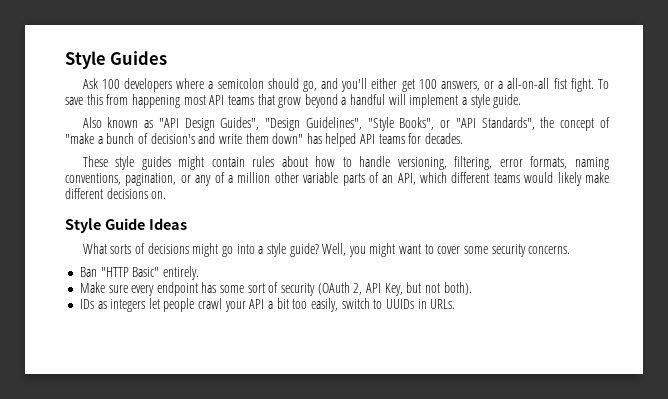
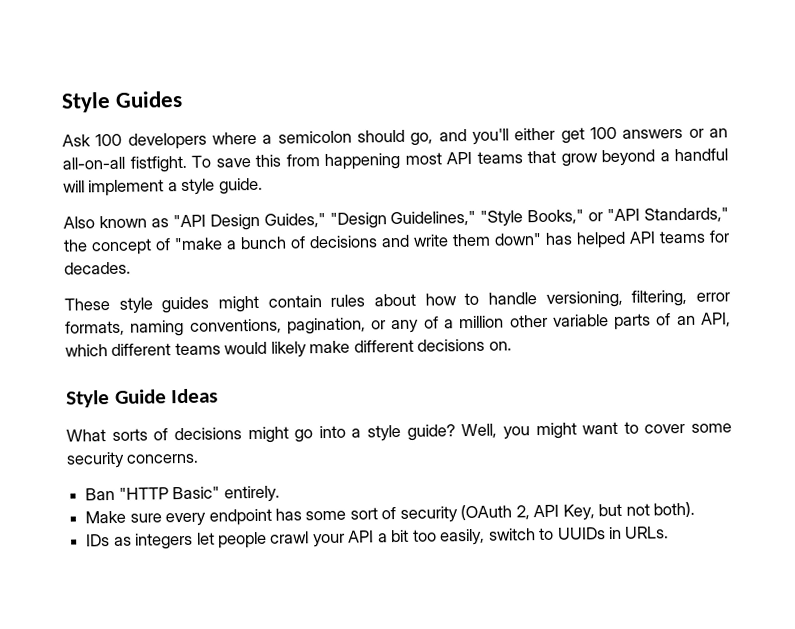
- Ask 100 developers where a semicolon should go, and you'll either get 100 answers, or a all-on-all fist fight.
+ Ask 100 developers where a semicolon should go, and you'll either get 100 answers or an all-on-all fistfight.
- Also known as "API Design Guides", "Design Guidelines", "Style Books", or "API Standards", the concept of "make a bunch of decision's and write them down" has helped API teams for decades.
+ Also known as "API Design Guides," "Design Guidelines," "Style Books," or "API Standards," the concept of "make a bunch of decisions and write them down" has helped API teams for decades.

